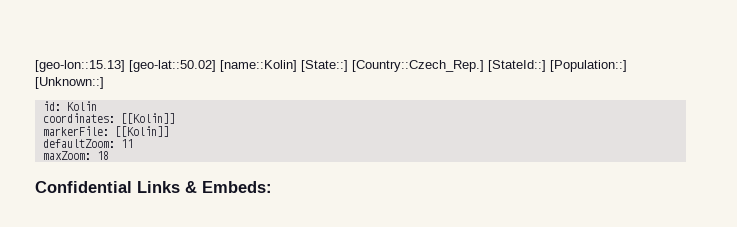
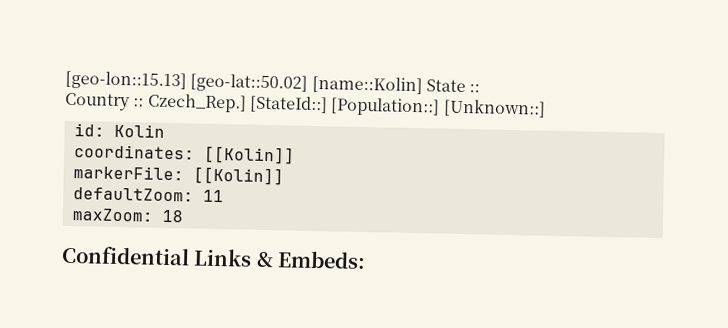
- [geo-lon::15.13] [geo-lat::50.02] [name::Kolin] [State::] [Country::Czech_Rep.]
+ [geo-lon::15.13] [geo-lat::50.02] [name::Kolin] State ::
+ Country :: Czech_Rep.]

